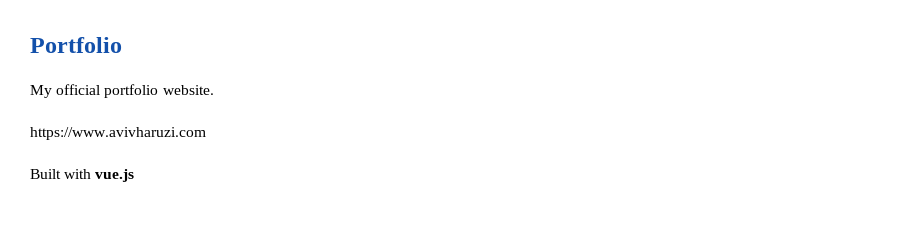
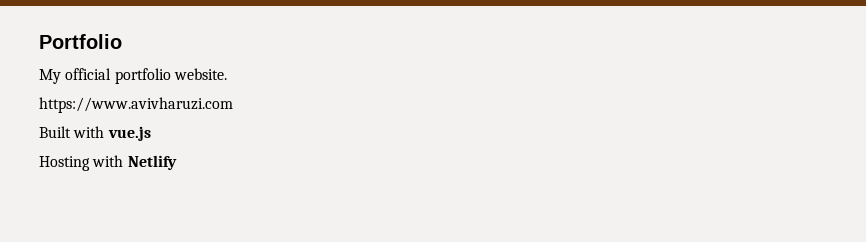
+ Hosting with Netlify

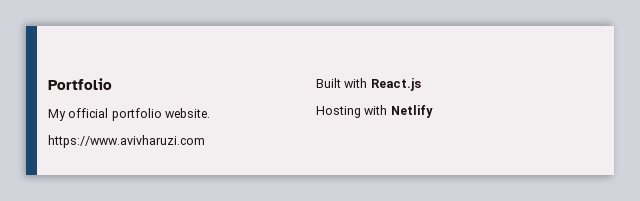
- Built with vue.js
+ Built with React.js

